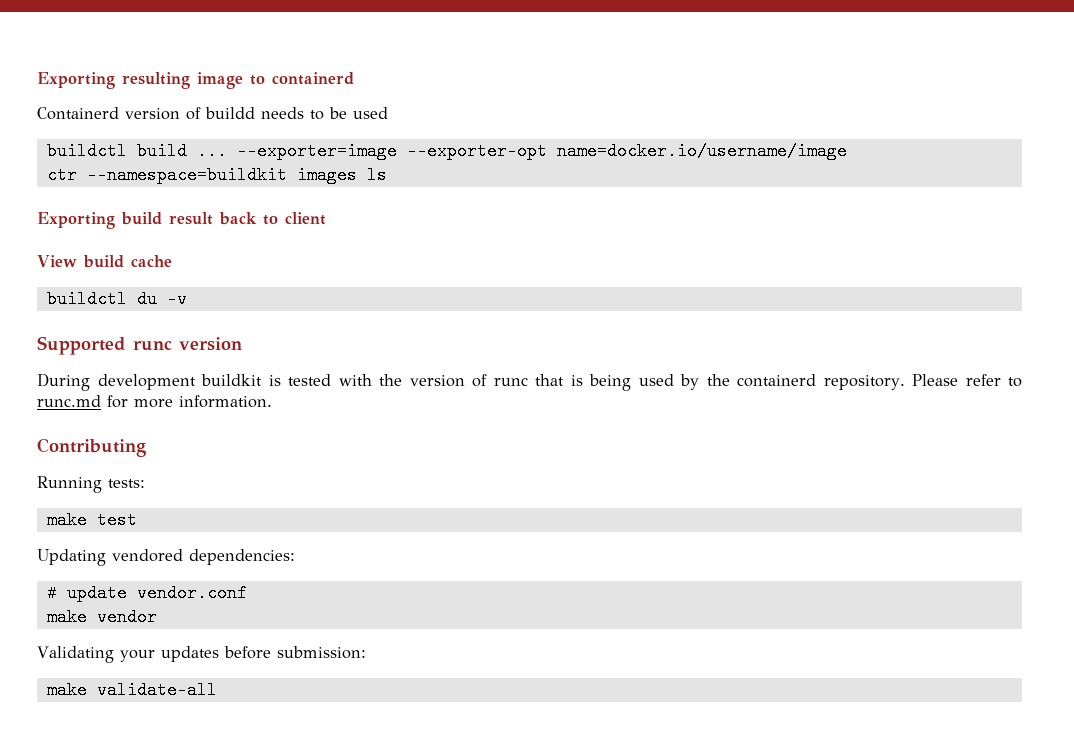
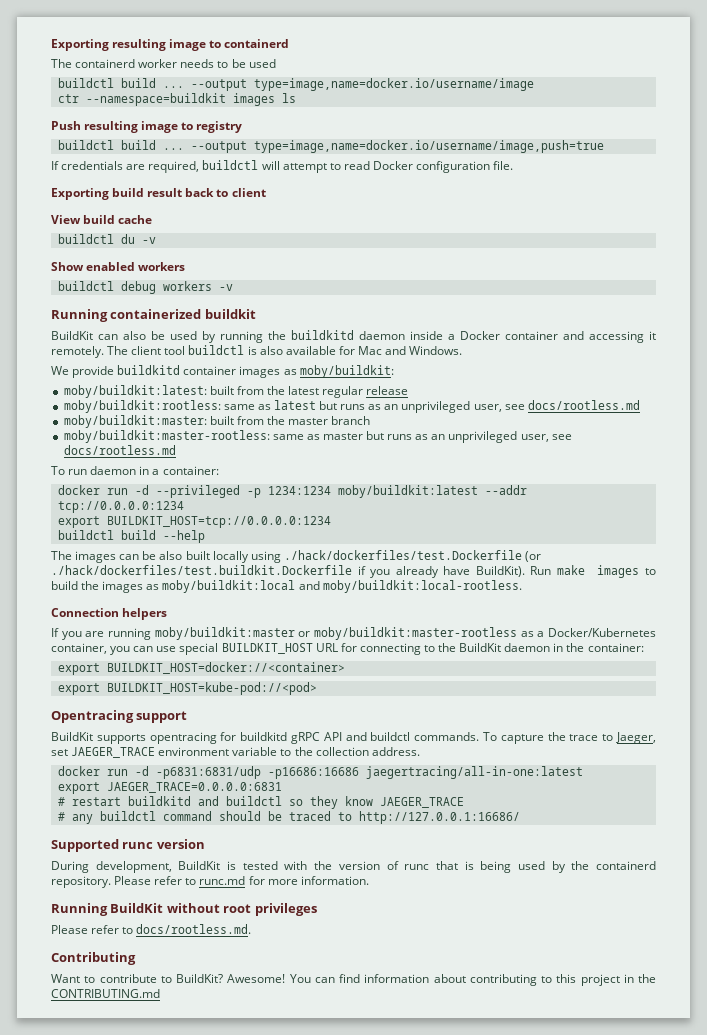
- Containerd version of buildd needs to be used
+ The containerd worker needs to be used
- --exporter=image --exporter-opt name=docker.io/username/image
+ --output type=image,name=docker.io/username/image
+ Push resulting image to registry
+ buildctl build ... --output type=image,name=docker.io/username/image,push=true
+ If credentials are required, buildctl will attempt to read Docker configuration file.
+ Show enabled workers
+ buildctl debug workers -v
+ Running containerized buildkit
+ BuildKit can also be used by running the buildkitd daemon inside a Docker container and accessing it remotely. The client tool buildctl is also available for Mac and Windows.
+ We provide buildkitd container images as moby/buildkit:
+ moby/buildkit:latest: built from the latest regular release
+ moby/buildkit:rootless: same as latest but runs as an unprivileged user, see docs/rootless.md
+ moby/buildkit:master: built from the master branch
+ moby/buildkit:master-rootless: same as master but runs as an unprivileged user, see docs/rootless.md
+ To run daemon in a container:
+ docker run -d --privileged -p 1234:1234 moby/buildkit:latest --addr tcp://0.0.0.0:1234
+ export BUILDKIT_HOST=tcp://0.0.0.0:1234
+ buildctl build --help
+ The images can be also built locally using ./hack/dockerfiles/test.Dockerfile (or ./hack/dockerfiles/test.buildkit.Dockerfile if you already have BuildKit). Run make images to build the images as moby/buildkit:local and moby/buildkit:local-rootless.
+ Connection helpers
+ If you are running moby/buildkit:master or moby/buildkit:master-rootless as a Docker/Kubernetes container, you can use special BUILDKIT_HOST URL for connecting to the BuildKit daemon in the container:
+ export BUILDKIT_HOST=docker://<container>
+ export BUILDKIT_HOST=kube-pod://<pod>
+ Opentracing support
+ BuildKit supports opentracing for buildkitd gRPC API and buildctl commands. To capture the trace to Jaeger, set JAEGER_TRACE environment variable to the collection address.
+ docker run -d -p6831:6831/udp -p16686:16686 jaegertracing/all-in-one:latest
+ export JAEGER_TRACE=0.0.0.0:6831
+ # restart buildkitd and buildctl so they know JAEGER_TRACE
+ # any buildctl command should be traced to http://127.0.0.1:16686/
- During development buildkit is tested with the version of runc that is being used by the containerd repository.
+ During development, BuildKit is tested with the version of runc that is being used by the containerd repository.
+ Running BuildKit without root privileges
+ Please refer to docs/rootless.md.
  Contributing
- Running tests:
- make test
- Updating vendored dependencies:
- # update vendor.conf
- make vendor
- Validating your updates before submission:
- make validate-all
+ Want to contribute to BuildKit? Awesome! You can find information about contributing to this project in the CONTRIBUTING.md

